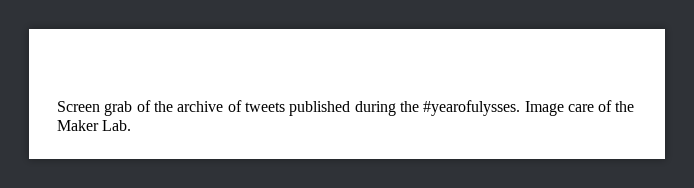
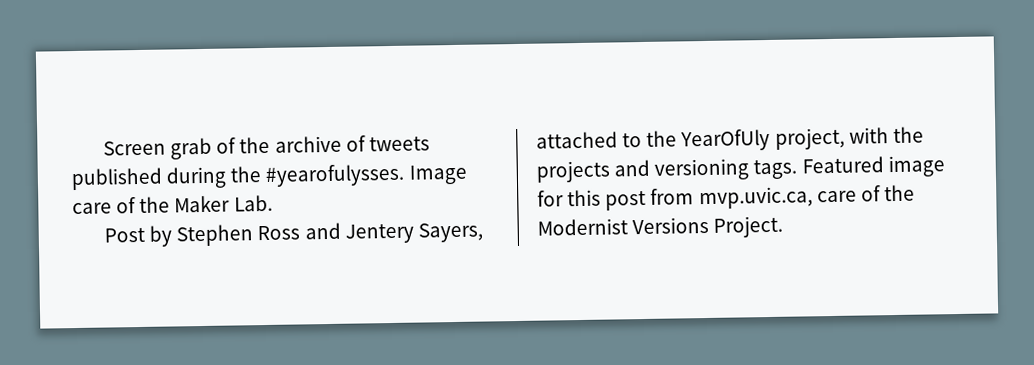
+ Post by Stephen Ross and Jentery Sayers, attached to the YearOfUly project, with the projects and versioning tags. Featured image for this post from mvp.uvic.ca, care of the Modernist Versions Project.

